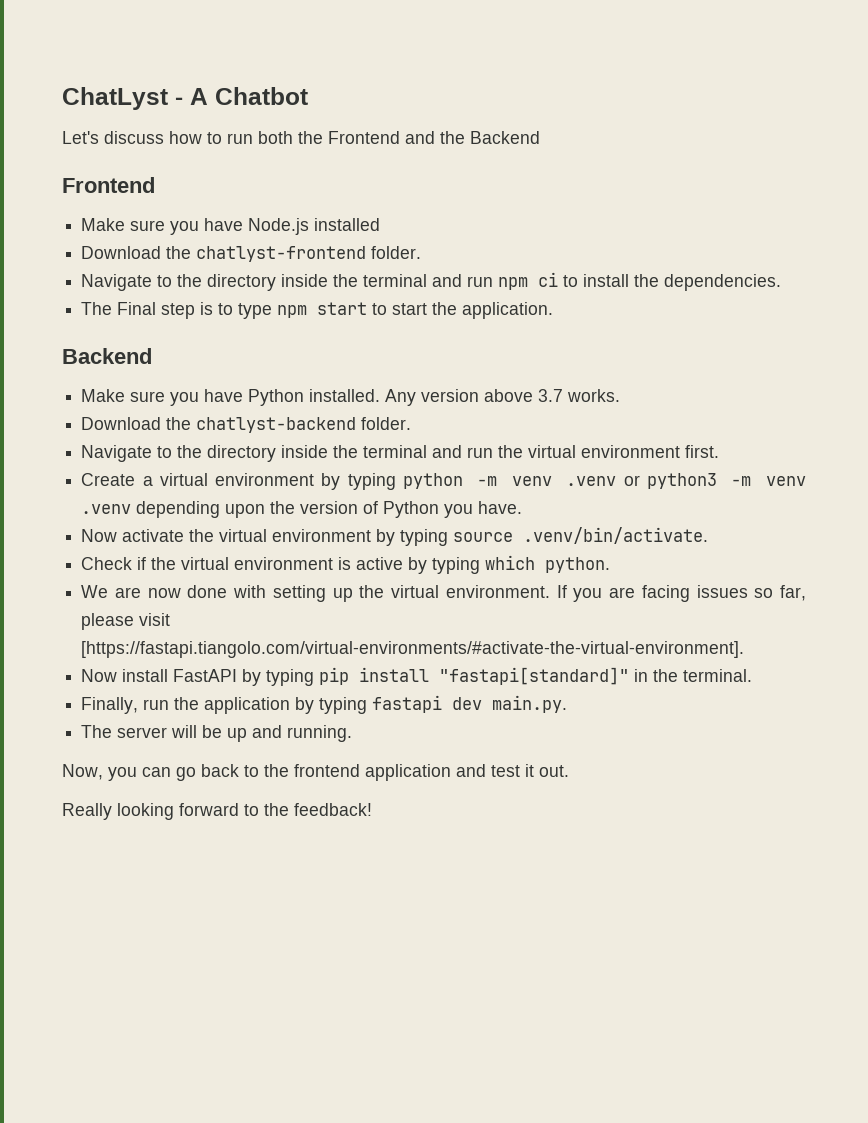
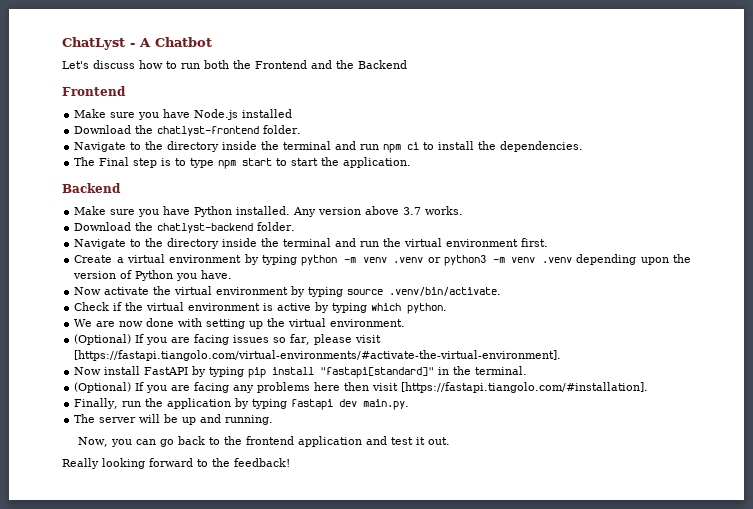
- We are now done with setting up the virtual environment. If you are facing issues so far, please visit [https://fastapi.tiangolo.com/virtual-environments/#activate-the-virtual-environment].
+ We are now done with setting up the virtual environment.
+ (Optional) If you are facing issues so far, please visit [https://fastapi.tiangolo.com/virtual-environments/#activate-the-virtual-environment].
+ (Optional) If you are facing any problems here then visit [https://fastapi.tiangolo.com/#installation].

